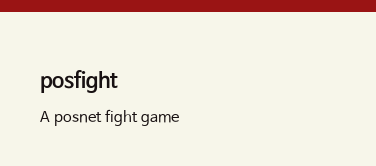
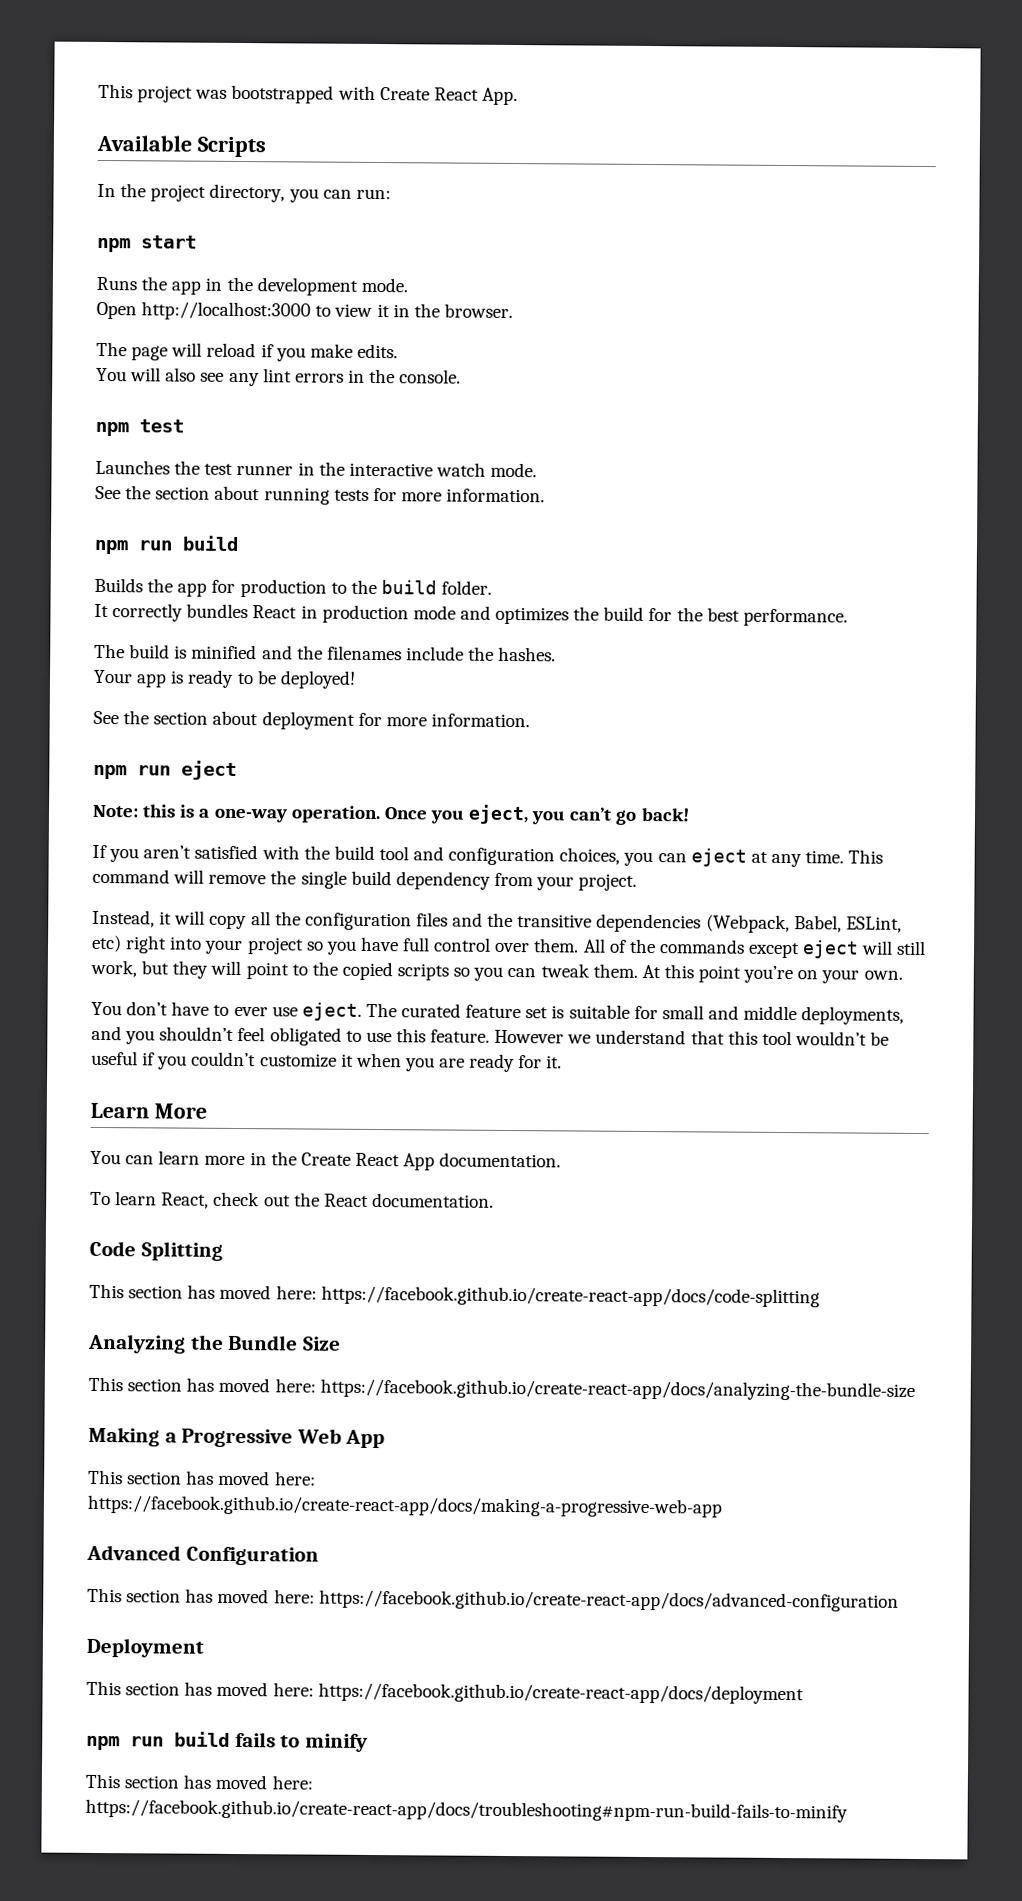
- posfight
- A posnet fight game
+ This project was bootstrapped with Create React App.
+ Available Scripts
+ In the project directory, you can run:
+ npm start
+ Runs the app in the development mode.
+ Open http://localhost:3000 to view it in the browser.
+ The page will reload if you make edits.
+ You will also see any lint errors in the console.
+ npm test
+ Launches the test runner in the interactive watch mode.
+ See the section about running tests for more information.
+ npm run build
+ Builds the app for production to the build folder.
+ It correctly bundles React in production mode and optimizes the build for the best performance.
+ The build is minified and the filenames include the hashes.
+ Your app is ready to be deployed!
+ See the section about deployment for more information.
+ npm run eject
+ Note: this is a one-way operation. Once you eject, you can’t go back!
+ If you aren’t satisfied with the build tool and configuration choices, you can eject at any time. This command will remove the single build dependency from your project.
+ Instead, it will copy all the configuration files and the transitive dependencies (Webpack, Babel, ESLint, etc) right into your project so you have full control over them. All of the commands except eject will still work, but they will point to the copied scripts so you can tweak them. At this point you’re on your own.
+ You don’t have to ever use eject. The curated feature set is suitable for small and middle deployments, and you shouldn’t feel obligated to use this feature. However we understand that this tool wouldn’t be useful if you couldn’t customize it when you are ready for it.
+ Learn More
+ You can learn more in the Create React App documentation.
+ To learn React, check out the React documentation.
+ Code Splitting
+ This section has moved here: https://facebook.github.io/create-react-app/docs/code-splitting
+ Analyzing the Bundle Size
+ This section has moved here: https://facebook.github.io/create-react-app/docs/analyzing-the-bundle-size
+ Making a Progressive Web App
+ This section has moved here: https://facebook.github.io/create-react-app/docs/making-a-progressive-web-app
+ Advanced Configuration
+ This section has moved here: https://facebook.github.io/create-react-app/docs/advanced-configuration
+ Deployment
+ This section has moved here: https://facebook.github.io/create-react-app/docs/deployment
+ npm run build fails to minify
+ This section has moved here: https://facebook.github.io/create-react-app/docs/troubleshooting#npm-run-build-fails-to-minify

